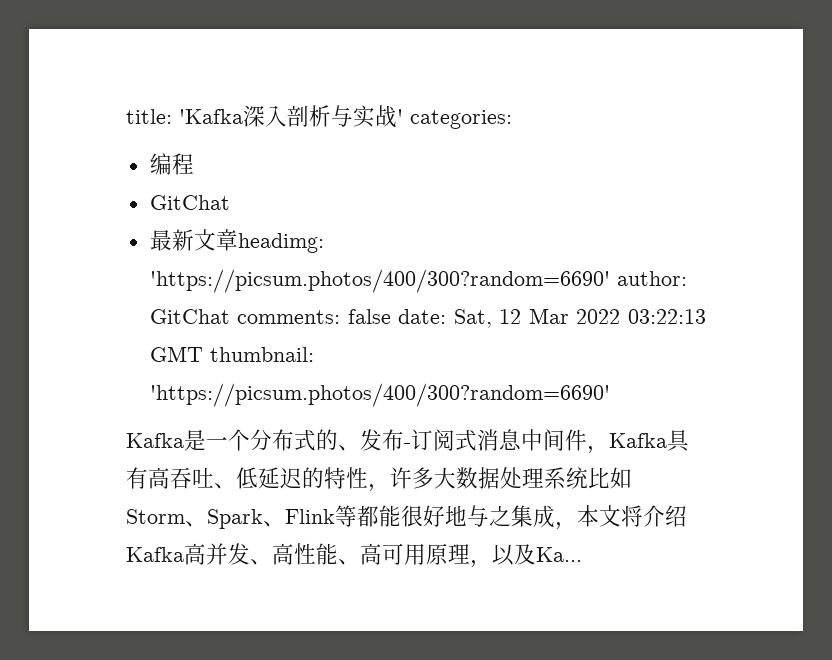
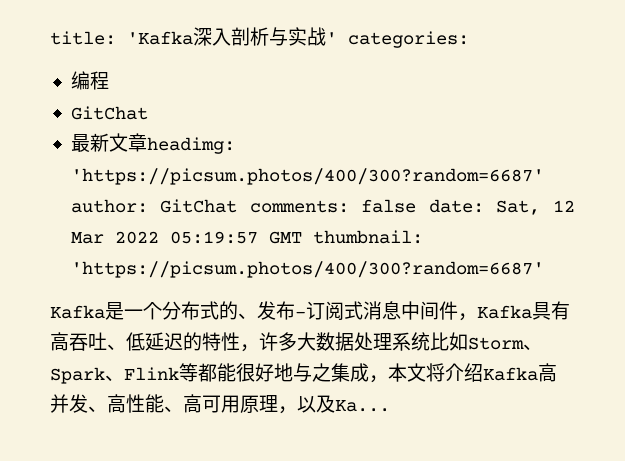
- 最新文章headimg: 'https://picsum.photos/400/300?random=6690' author: GitChat comments: false date: Sat, 12 Mar 2022 03:22:13 GMT thumbnail: 'https://picsum.photos/400/300?random=6690'
+ 最新文章headimg: 'https://picsum.photos/400/300?random=6687' author: GitChat comments: false date: Sat, 12 Mar 2022 05:19:57 GMT thumbnail: 'https://picsum.photos/400/300?random=6687'

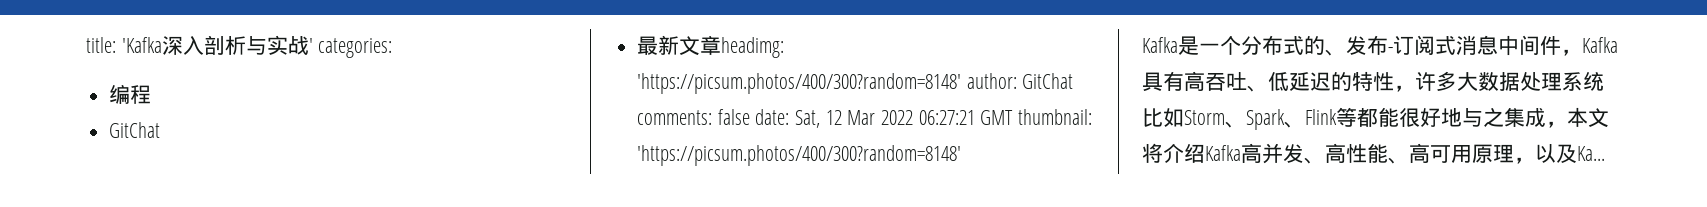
- 最新文章headimg: 'https://picsum.photos/400/300?random=6687' author: GitChat comments: false date: Sat, 12 Mar 2022 05:19:57 GMT thumbnail: 'https://picsum.photos/400/300?random=6687'
+ 最新文章headimg: 'https://picsum.photos/400/300?random=8148' author: GitChat comments: false date: Sat, 12 Mar 2022 06:27:21 GMT thumbnail: 'https://picsum.photos/400/300?random=8148'

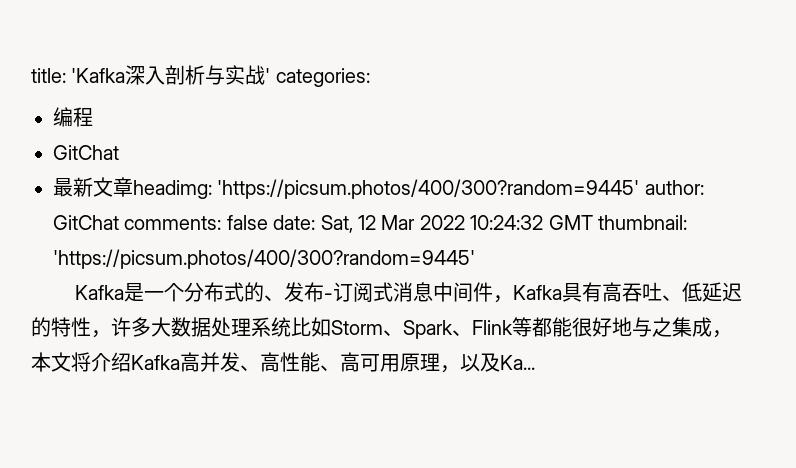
- 最新文章headimg: 'https://picsum.photos/400/300?random=8148' author: GitChat comments: false date: Sat, 12 Mar 2022 06:27:21 GMT thumbnail: 'https://picsum.photos/400/300?random=8148'
+ 最新文章headimg: 'https://picsum.photos/400/300?random=9445' author: GitChat comments: false date: Sat, 12 Mar 2022 10:24:32 GMT thumbnail: 'https://picsum.photos/400/300?random=9445'

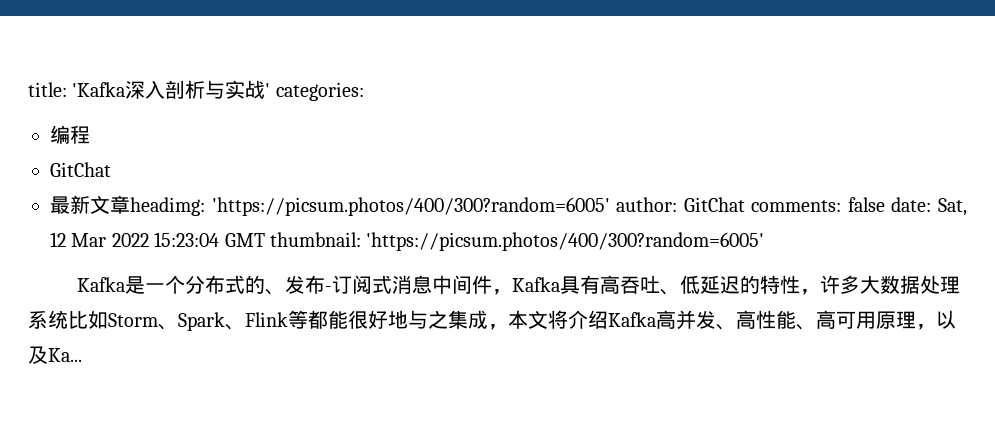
- 最新文章headimg: 'https://picsum.photos/400/300?random=9445' author: GitChat comments: false date: Sat, 12 Mar 2022 10:24:32 GMT thumbnail: 'https://picsum.photos/400/300?random=9445'
+ 最新文章headimg: 'https://picsum.photos/400/300?random=6005' author: GitChat comments: false date: Sat, 12 Mar 2022 15:23:04 GMT thumbnail: 'https://picsum.photos/400/300?random=6005'

